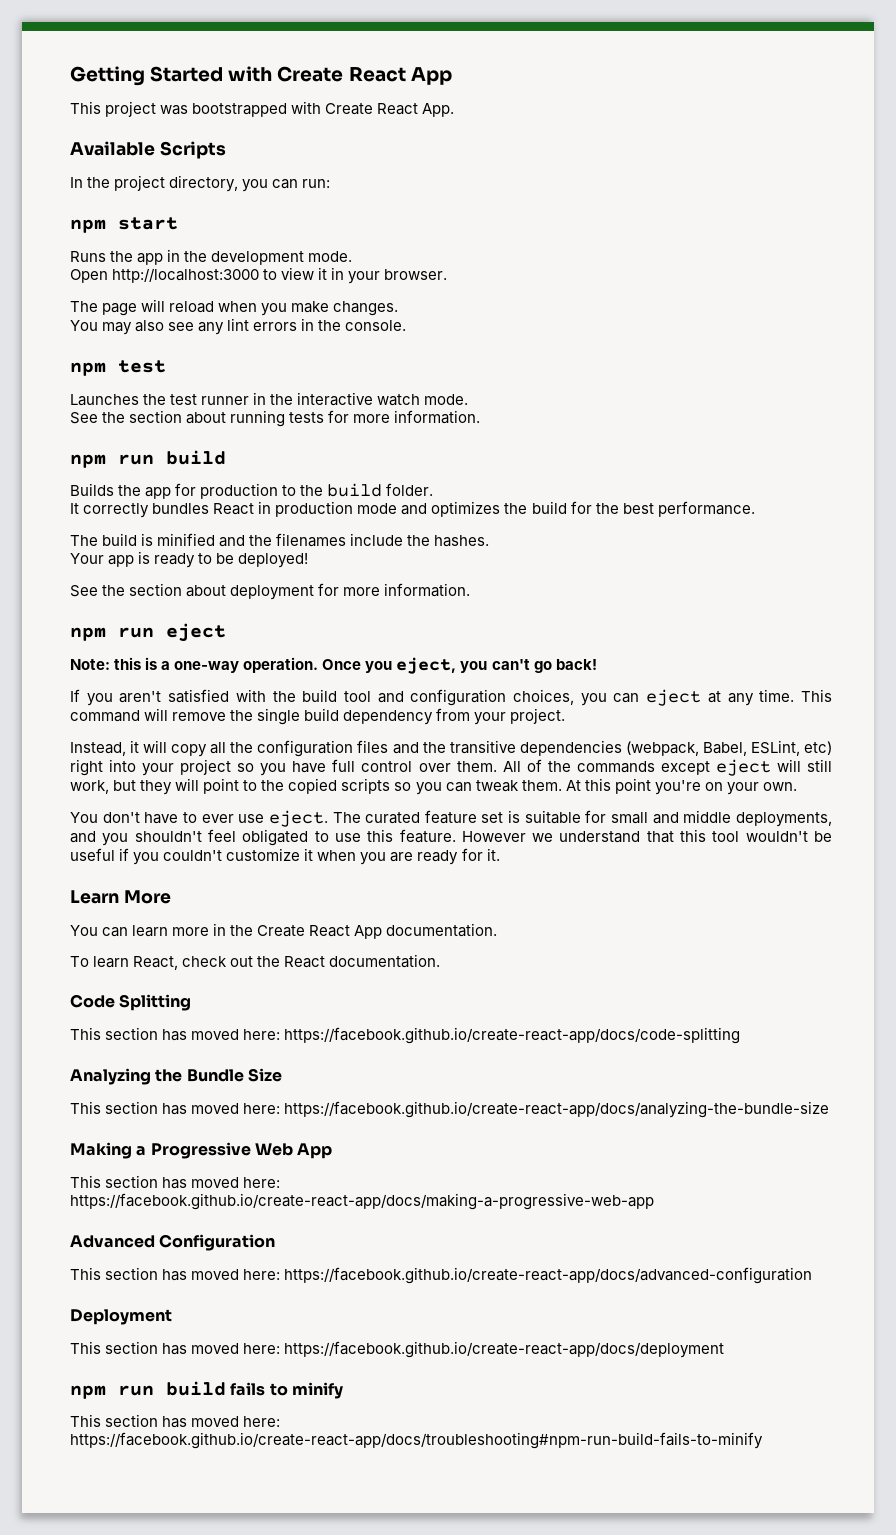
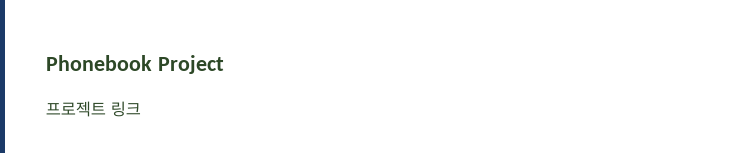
- Getting Started with Create React App
- This project was bootstrapped with Create React App.
- Available Scripts
- In the project directory, you can run:
- npm start
- Runs the app in the development mode.
- Open http://localhost:3000 to view it in your browser.
- The page will reload when you make changes.
- You may also see any lint errors in the console.
- npm test
- Launches the test runner in the interactive watch mode.
- See the section about running tests for more information.
- npm run build
- Builds the app for production to the build folder.
- It correctly bundles React in production mode and optimizes the build for the best performance.
- The build is minified and the filenames include the hashes.
- Your app is ready to be deployed!
- See the section about deployment for more information.
- npm run eject
- Note: this is a one-way operation. Once you eject, you can't go back!
- If you aren't satisfied with the build tool and configuration choices, you can eject at any time. This command will remove the single build dependency from your project.
- Instead, it will copy all the configuration files and the transitive dependencies (webpack, Babel, ESLint, etc) right into your project so you have full control over them. All of the commands except eject will still work, but they will point to the copied scripts so you can tweak them. At this point you're on your own.
- You don't have to ever use eject. The curated feature set is suitable for small and middle deployments, and you shouldn't feel obligated to use this feature. However we understand that this tool wouldn't be useful if you couldn't customize it when you are ready for it.
- Learn More
- You can learn more in the Create React App documentation.
- To learn React, check out the React documentation.
- Code Splitting
- This section has moved here: https://facebook.github.io/create-react-app/docs/code-splitting
- Analyzing the Bundle Size
- This section has moved here: https://facebook.github.io/create-react-app/docs/analyzing-the-bundle-size
- Making a Progressive Web App
- This section has moved here: https://facebook.github.io/create-react-app/docs/making-a-progressive-web-app
- Advanced Configuration
- This section has moved here: https://facebook.github.io/create-react-app/docs/advanced-configuration
- Deployment
- This section has moved here: https://facebook.github.io/create-react-app/docs/deployment
- npm run build fails to minify
- This section has moved here: https://facebook.github.io/create-react-app/docs/troubleshooting#npm-run-build-fails-to-minify
+ Phonebook Project
+ 프로젝트 링크

